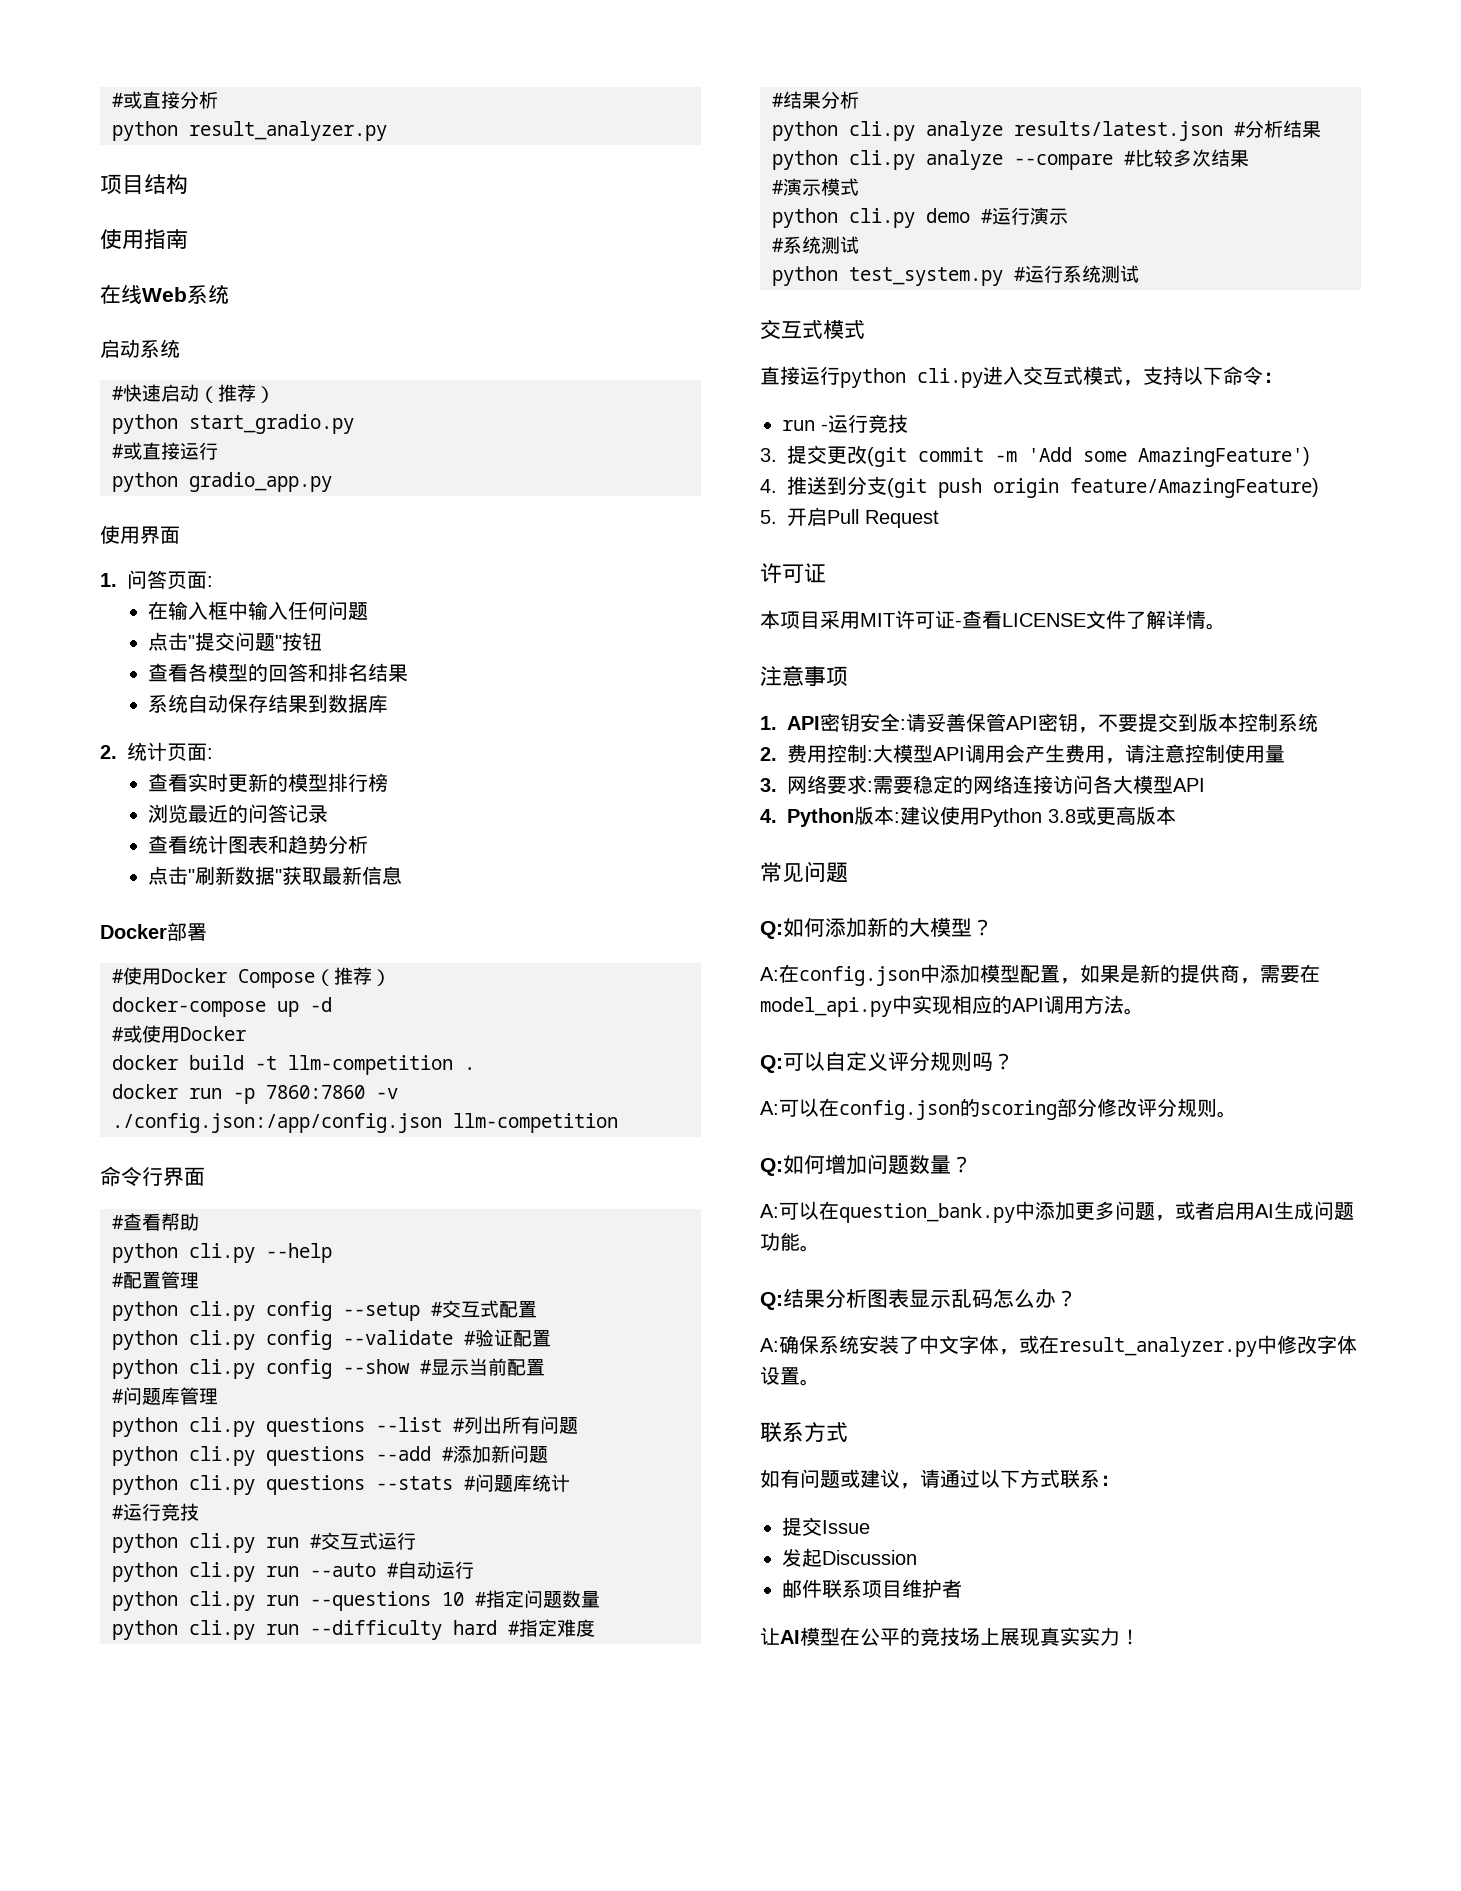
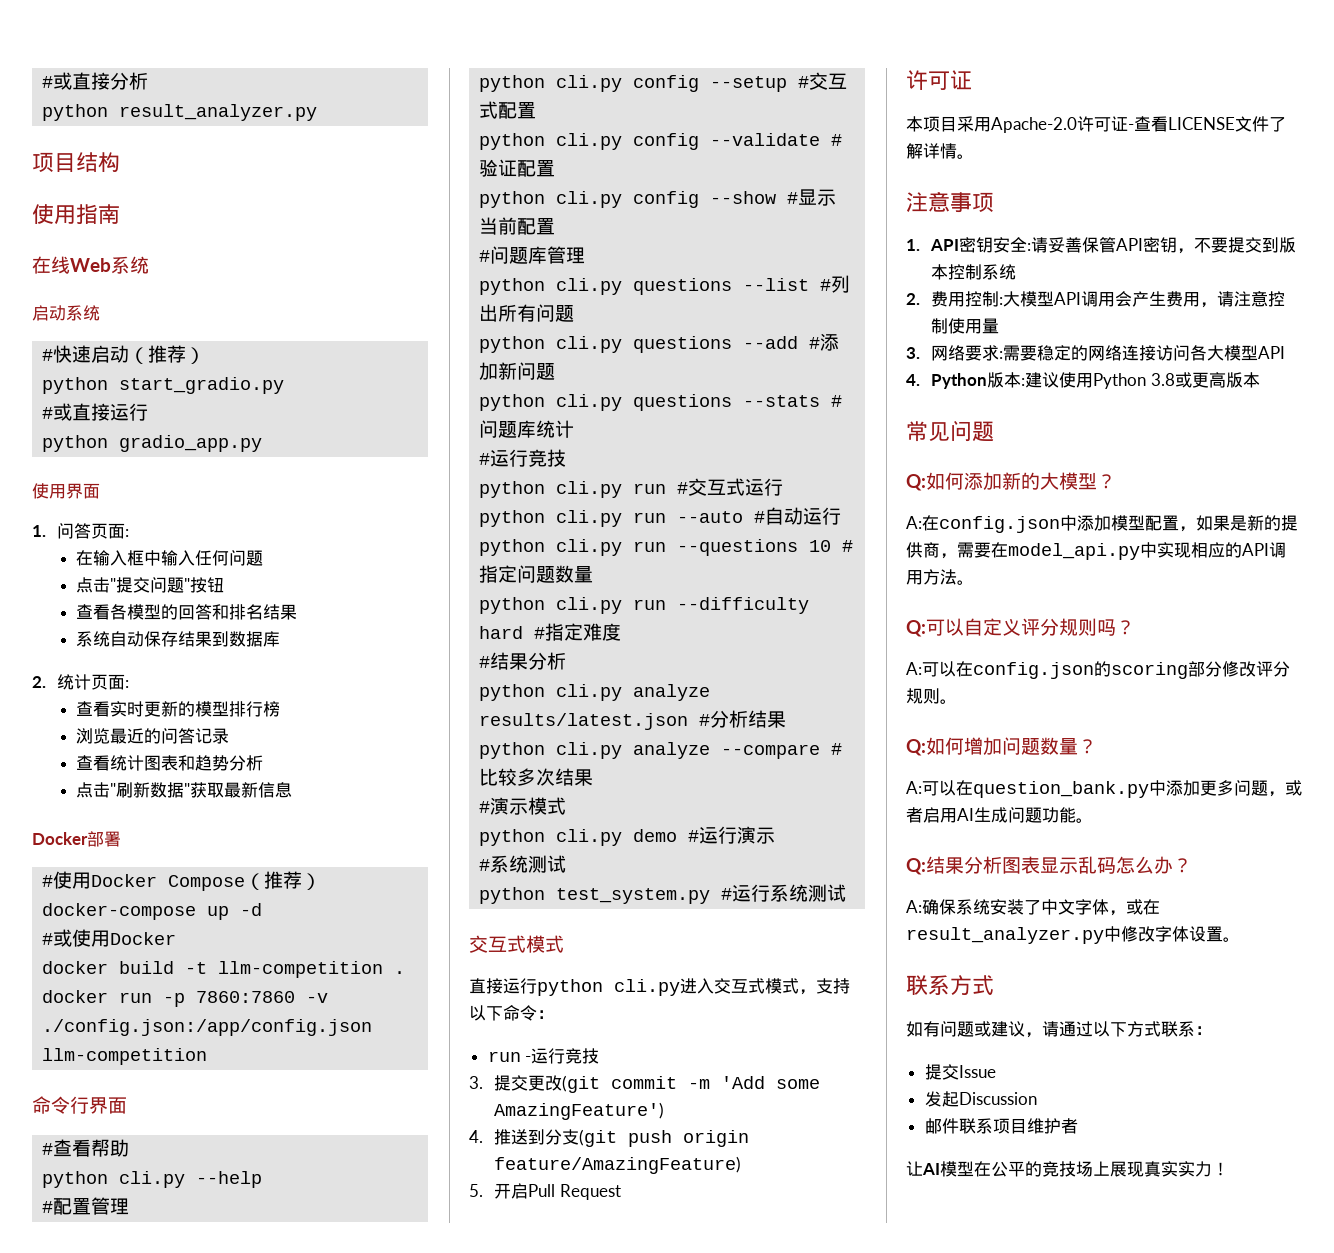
- 本项目采用MIT许可证-查看LICENSE文件了解详情。
+ 本项目采用Apache-2.0许可证-查看LICENSE文件了解详情。

